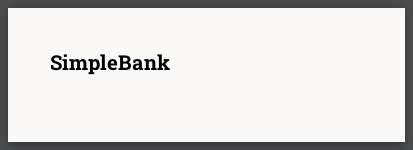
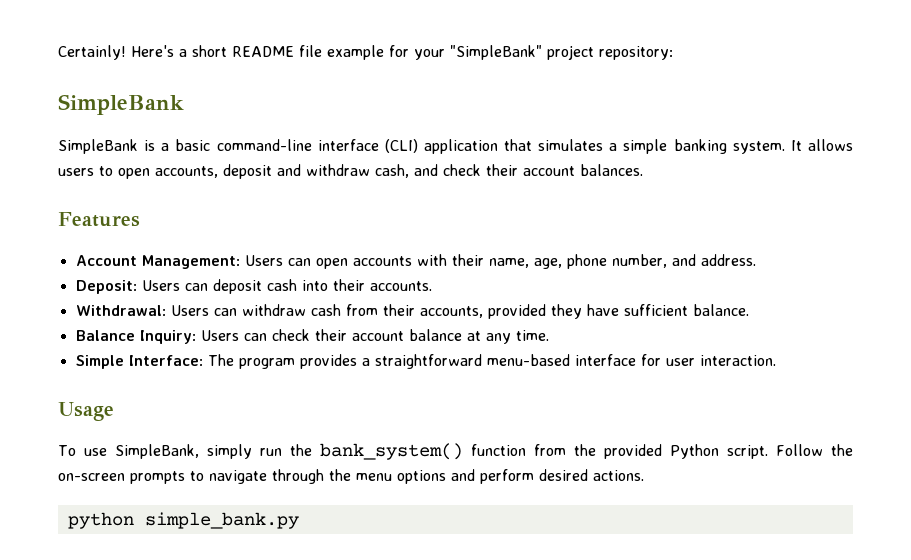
+ Certainly! Here's a short README file example for your "SimpleBank" project repository:
  SimpleBank
+ SimpleBank is a basic command-line interface (CLI) application that simulates a simple banking system. It allows users to open accounts, deposit and withdraw cash, and check their account balances.
+ Features
+ Account Management: Users can open accounts with their name, age, phone number, and address.
+ Deposit: Users can deposit cash into their accounts.
+ Withdrawal: Users can withdraw cash from their accounts, provided they have sufficient balance.
+ Balance Inquiry: Users can check their account balance at any time.
+ Simple Interface: The program provides a straightforward menu-based interface for user interaction.
+ Usage
+ To use SimpleBank, simply run the bank_system() function from the provided Python script. Follow the on-screen prompts to navigate through the menu options and perform desired actions.
+ python simple_bank.py

